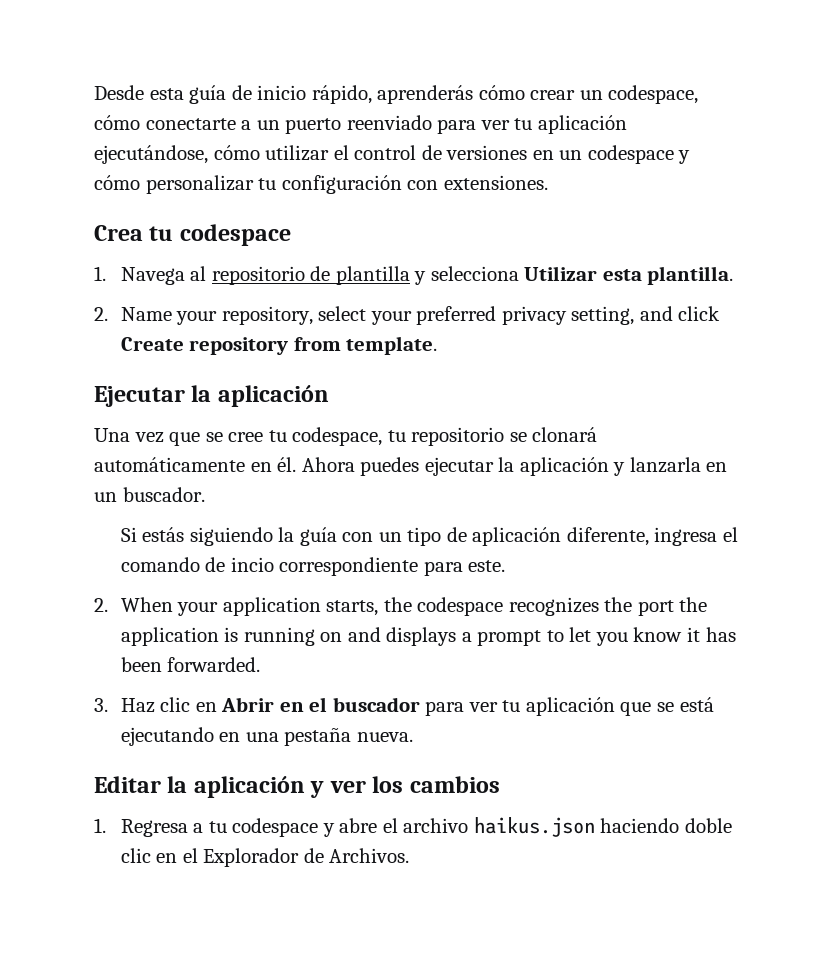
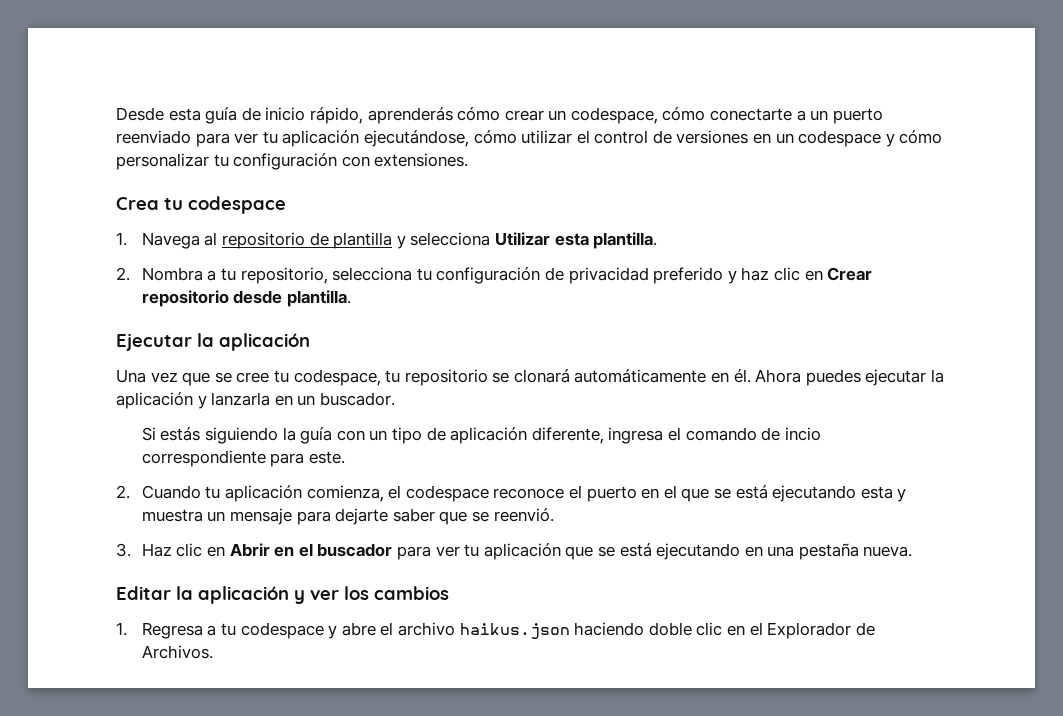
- 2. Name your repository, select your preferred privacy setting, and click Create repository from template.
+ 2. Nombra a tu repositorio, selecciona tu configuración de privacidad preferido y haz clic en Crear repositorio desde plantilla.
- 2. When your application starts, the codespace recognizes the port the application is running on and displays a prompt to let you know it has been forwarded.
+ 2. Cuando tu aplicación comienza, el codespace reconoce el puerto en el que se está ejecutando esta y muestra un mensaje para dejarte saber que se reenvió.

